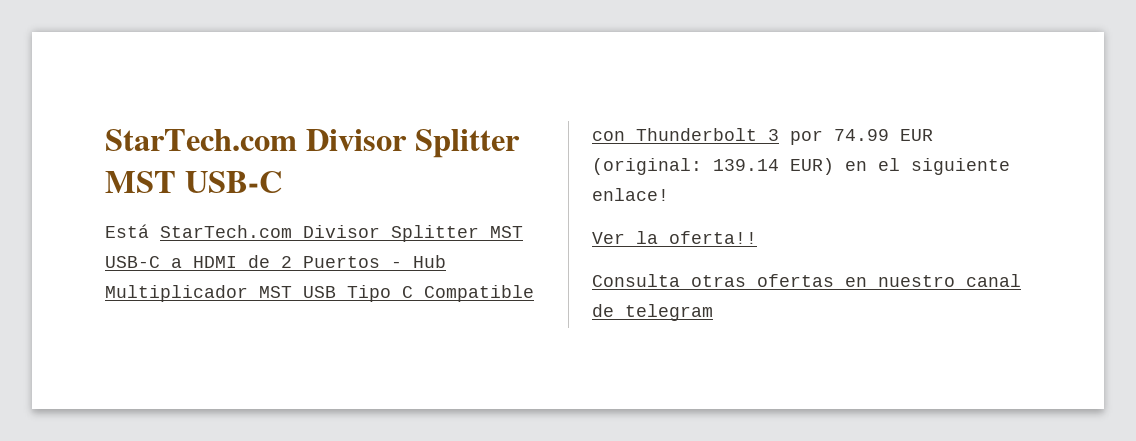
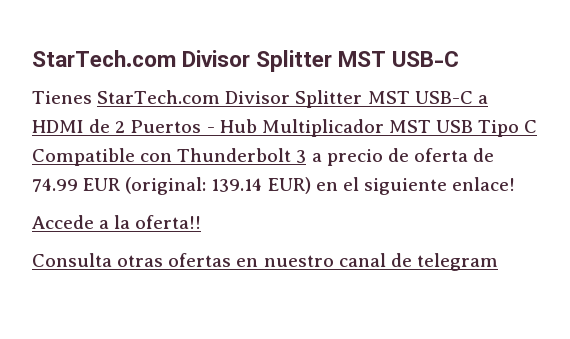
- Está StarTech.com Divisor Splitter MST USB-C a HDMI de 2 Puertos - Hub Multiplicador MST USB Tipo C Compatible con Thunderbolt 3 por 74.99 EUR (original: 139.14 EUR) en el siguiente enlace!
+ Tienes StarTech.com Divisor Splitter MST USB-C a HDMI de 2 Puertos - Hub Multiplicador MST USB Tipo C Compatible con Thunderbolt 3 a precio de oferta de 74.99 EUR (original: 139.14 EUR) en el siguiente enlace!
- Ver la oferta!!
+ Accede a la oferta!!

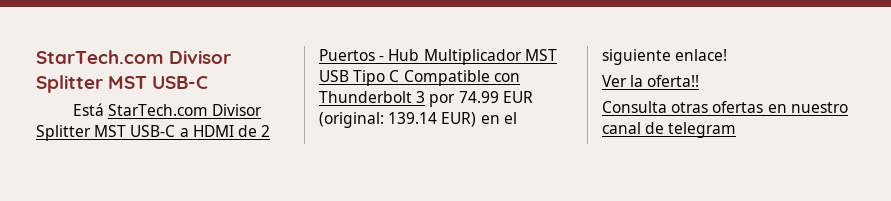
- Tienes StarTech.com Divisor Splitter MST USB-C a HDMI de 2 Puertos - Hub Multiplicador MST USB Tipo C Compatible con Thunderbolt 3 a precio de oferta de 74.99 EUR (original: 139.14 EUR) en el siguiente enlace!
+ Está StarTech.com Divisor Splitter MST USB-C a HDMI de 2 Puertos - Hub Multiplicador MST USB Tipo C Compatible con Thunderbolt 3 por 74.99 EUR (original: 139.14 EUR) en el siguiente enlace!
- Accede a la oferta!!
+ Ver la oferta!!

